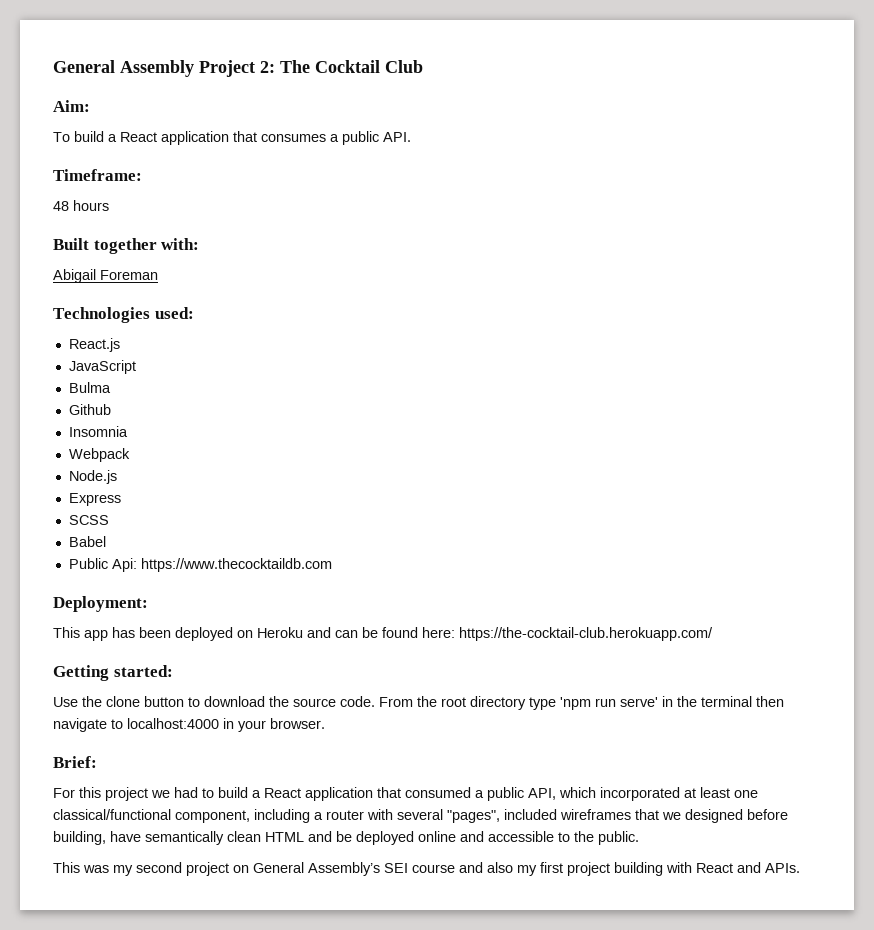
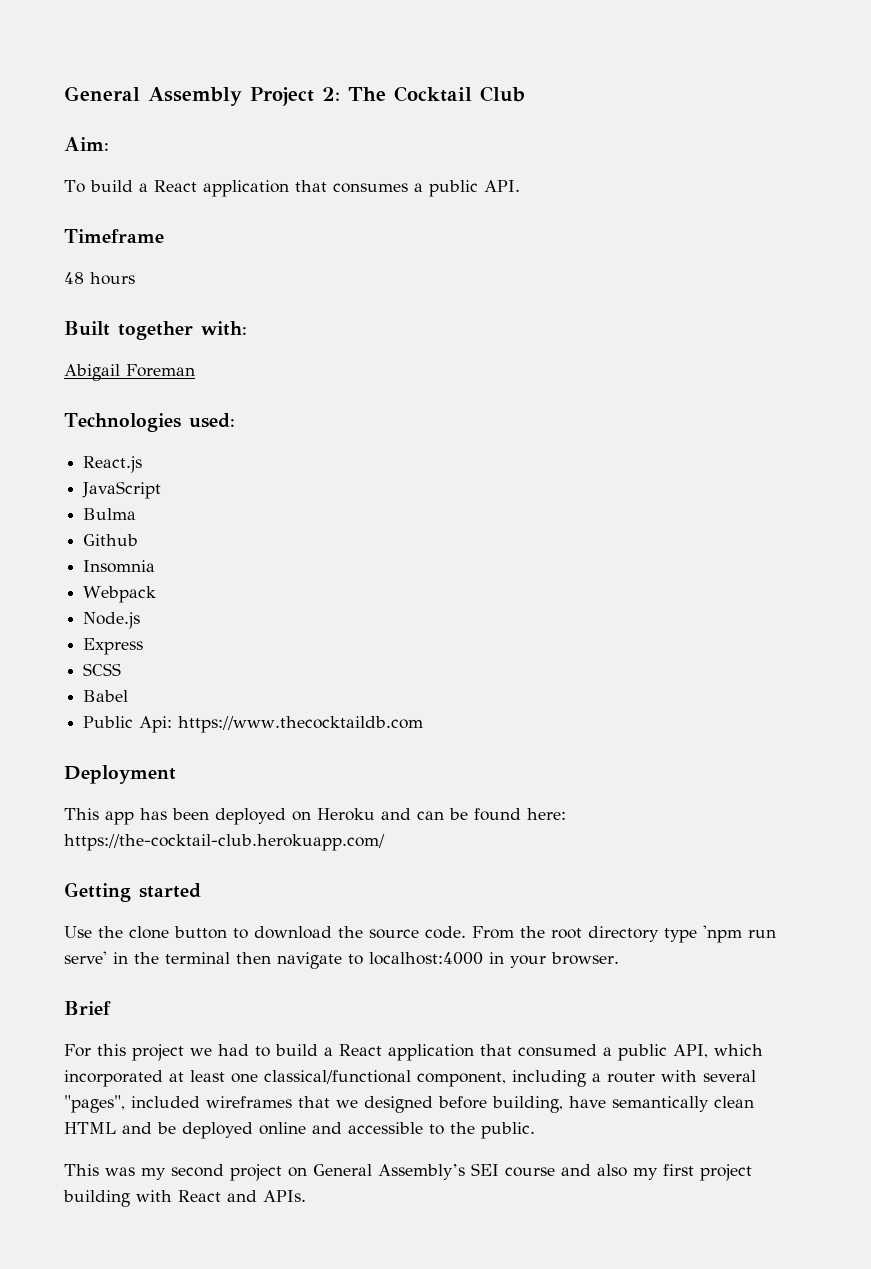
- Timeframe:
+ Timeframe
- Deployment:
+ Deployment
- Getting started:
+ Getting started
- Brief:
+ Brief

